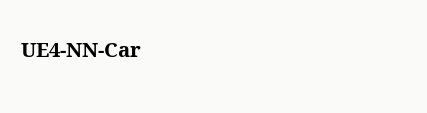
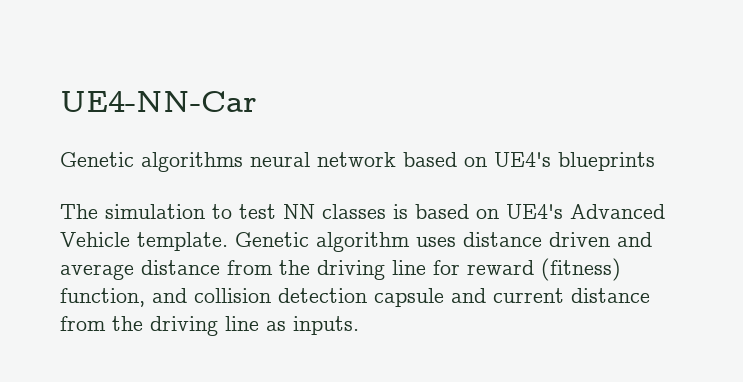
+ Genetic algorithms neural network based on UE4's blueprints
+ The simulation to test NN classes is based on UE4's Advanced Vehicle template. Genetic algorithm uses distance driven and average distance from the driving line for reward (fitness) function, and collision detection capsule and current distance from the driving line as inputs.

